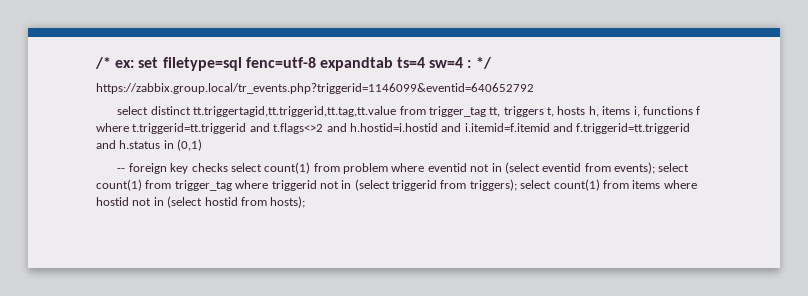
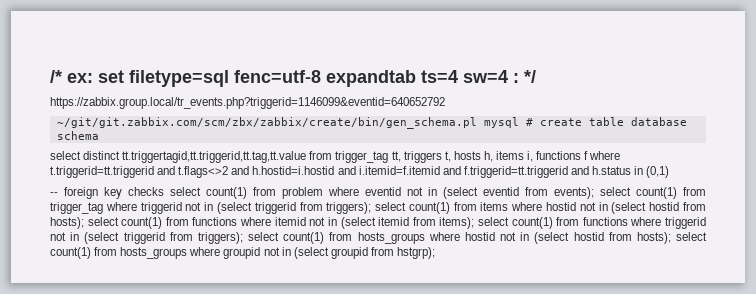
+ ~/git/git.zabbix.com/scm/zbx/zabbix/create/bin/gen_schema.pl mysql # create table database schema
- -- foreign key checks select count(1) from problem where eventid not in (select eventid from events); select count(1) from trigger_tag where triggerid not in (select triggerid from triggers); select count(1) from items where hostid not in (select hostid from hosts);
+ -- foreign key checks select count(1) from problem where eventid not in (select eventid from events); select count(1) from trigger_tag where triggerid not in (select triggerid from triggers); select count(1) from items where hostid not in (select hostid from hosts); select count(1) from functions where itemid not in (select itemid from items); select count(1) from functions where triggerid not in (select triggerid from triggers); select count(1) from hosts_groups where hostid not in (select hostid from hosts); select count(1) from hosts_groups where groupid not in (select groupid from hstgrp);

